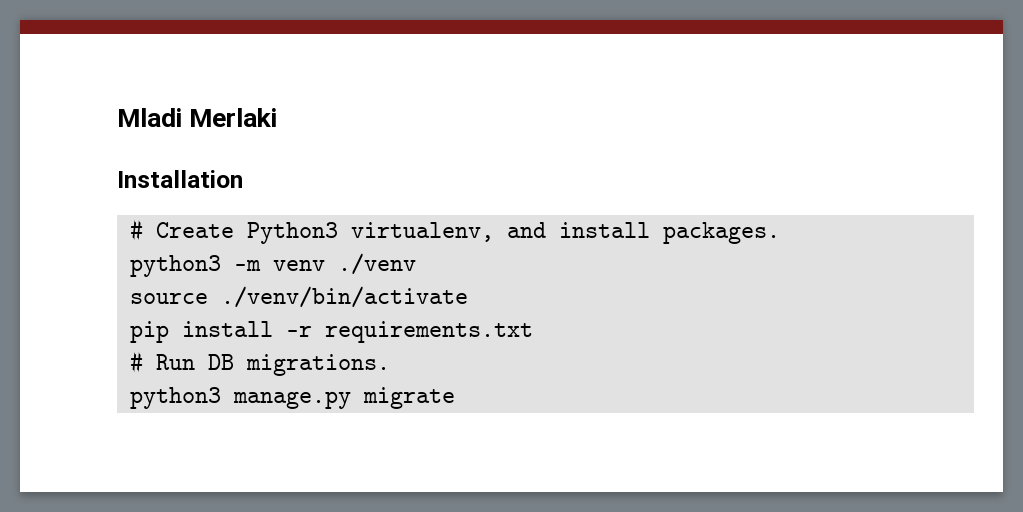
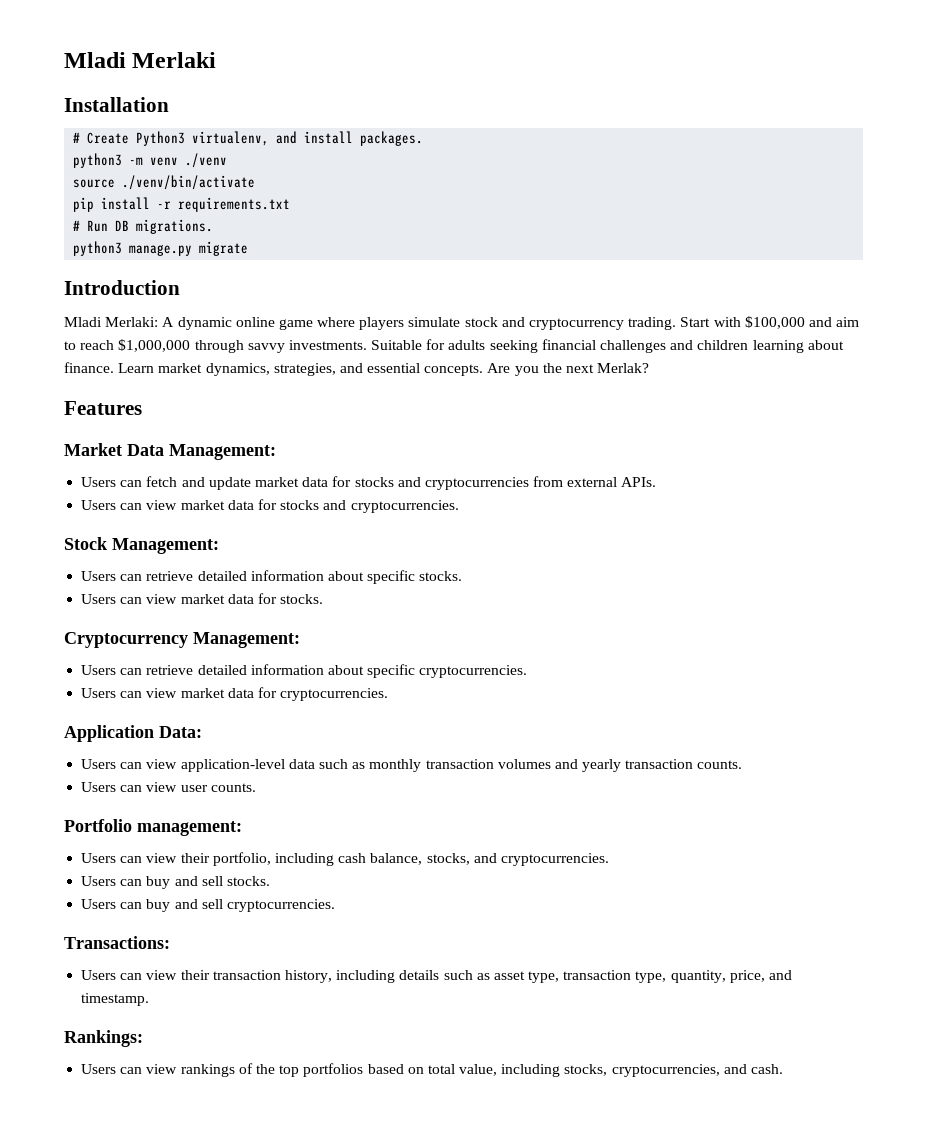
+ Introduction
+ Mladi Merlaki: A dynamic online game where players simulate stock and cryptocurrency trading. Start with $100,000 and aim to reach $1,000,000 through savvy investments. Suitable for adults seeking financial challenges and children learning about finance. Learn market dynamics, strategies, and essential concepts. Are you the next Merlak?
+ Features
+ Market Data Management:
+ Users can fetch and update market data for stocks and cryptocurrencies from external APIs.
+ Users can view market data for stocks and cryptocurrencies.
+ Stock Management:
+ Users can retrieve detailed information about specific stocks.
+ Users can view market data for stocks.
+ Cryptocurrency Management:
+ Users can retrieve detailed information about specific cryptocurrencies.
+ Users can view market data for cryptocurrencies.
+ Application Data:
+ Users can view application-level data such as monthly transaction volumes and yearly transaction counts.
+ Users can view user counts.
+ Portfolio management:
+ Users can view their portfolio, including cash balance, stocks, and cryptocurrencies.
+ Users can buy and sell stocks.
+ Users can buy and sell cryptocurrencies.
+ Transactions:
+ Users can view their transaction history, including details such as asset type, transaction type, quantity, price, and timestamp.
+ Rankings:
+ Users can view rankings of the top portfolios based on total value, including stocks, cryptocurrencies, and cash.

